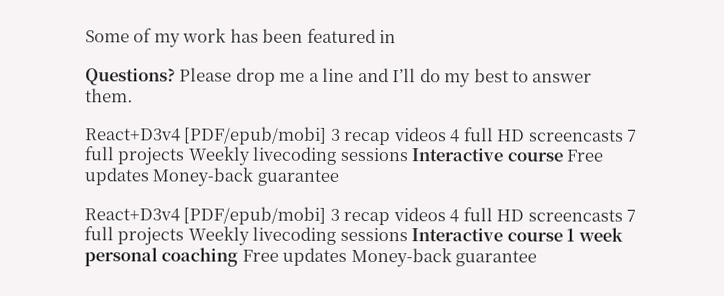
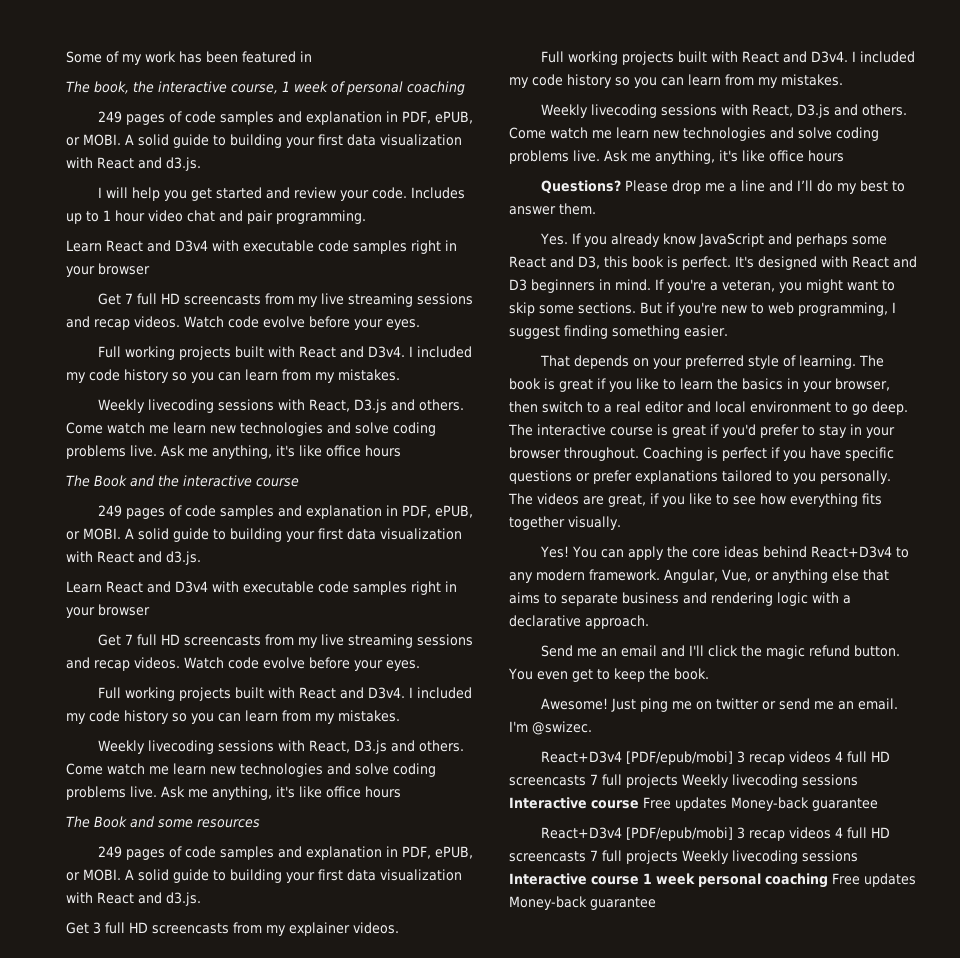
+ The book, the interactive course, 1 week of personal coaching
+ 249 pages of code samples and explanation in PDF, ePUB, or MOBI. A solid guide to building your first data visualization with React and d3.js.
+ I will help you get started and review your code. Includes up to 1 hour video chat and pair programming.
+ Learn React and D3v4 with executable code samples right in your browser
+ Get 7 full HD screencasts from my live streaming sessions and recap videos. Watch code evolve before your eyes.
+ Full working projects built with React and D3v4. I included my code history so you can learn from my mistakes.
+ Weekly livecoding sessions with React, D3.js and others. Come watch me learn new technologies and solve coding problems live. Ask me anything, it's like office hours
+ The Book and the interactive course
+ 249 pages of code samples and explanation in PDF, ePUB, or MOBI. A solid guide to building your first data visualization with React and d3.js.
+ Learn React and D3v4 with executable code samples right in your browser
+ Get 7 full HD screencasts from my live streaming sessions and recap videos. Watch code evolve before your eyes.
+ Full working projects built with React and D3v4. I included my code history so you can learn from my mistakes.
+ Weekly livecoding sessions with React, D3.js and others. Come watch me learn new technologies and solve coding problems live. Ask me anything, it's like office hours
+ The Book and some resources
+ 249 pages of code samples and explanation in PDF, ePUB, or MOBI. A solid guide to building your first data visualization with React and d3.js.
+ Get 3 full HD screencasts from my explainer videos.
+ Full working projects built with React and D3v4. I included my code history so you can learn from my mistakes.
+ Weekly livecoding sessions with React, D3.js and others. Come watch me learn new technologies and solve coding problems live. Ask me anything, it's like office hours
+ Yes. If you already know JavaScript and perhaps some React and D3, this book is perfect. It's designed with React and D3 beginners in mind. If you're a veteran, you might want to skip some sections. But if you're new to web programming, I suggest finding something easier.
+ That depends on your preferred style of learning. The book is great if you like to learn the basics in your browser, then switch to a real editor and local environment to go deep. The interactive course is great if you'd prefer to stay in your browser throughout. Coaching is perfect if you have specific questions or prefer explanations tailored to you personally. The videos are great, if you like to see how everything fits together visually.
+ Yes! You can apply the core ideas behind React+D3v4 to any modern framework. Angular, Vue, or anything else that aims to separate business and rendering logic with a declarative approach.
+ Send me an email and I'll click the magic refund button. You even get to keep the book.
+ Awesome! Just ping me on twitter or send me an email. I'm @swizec.

